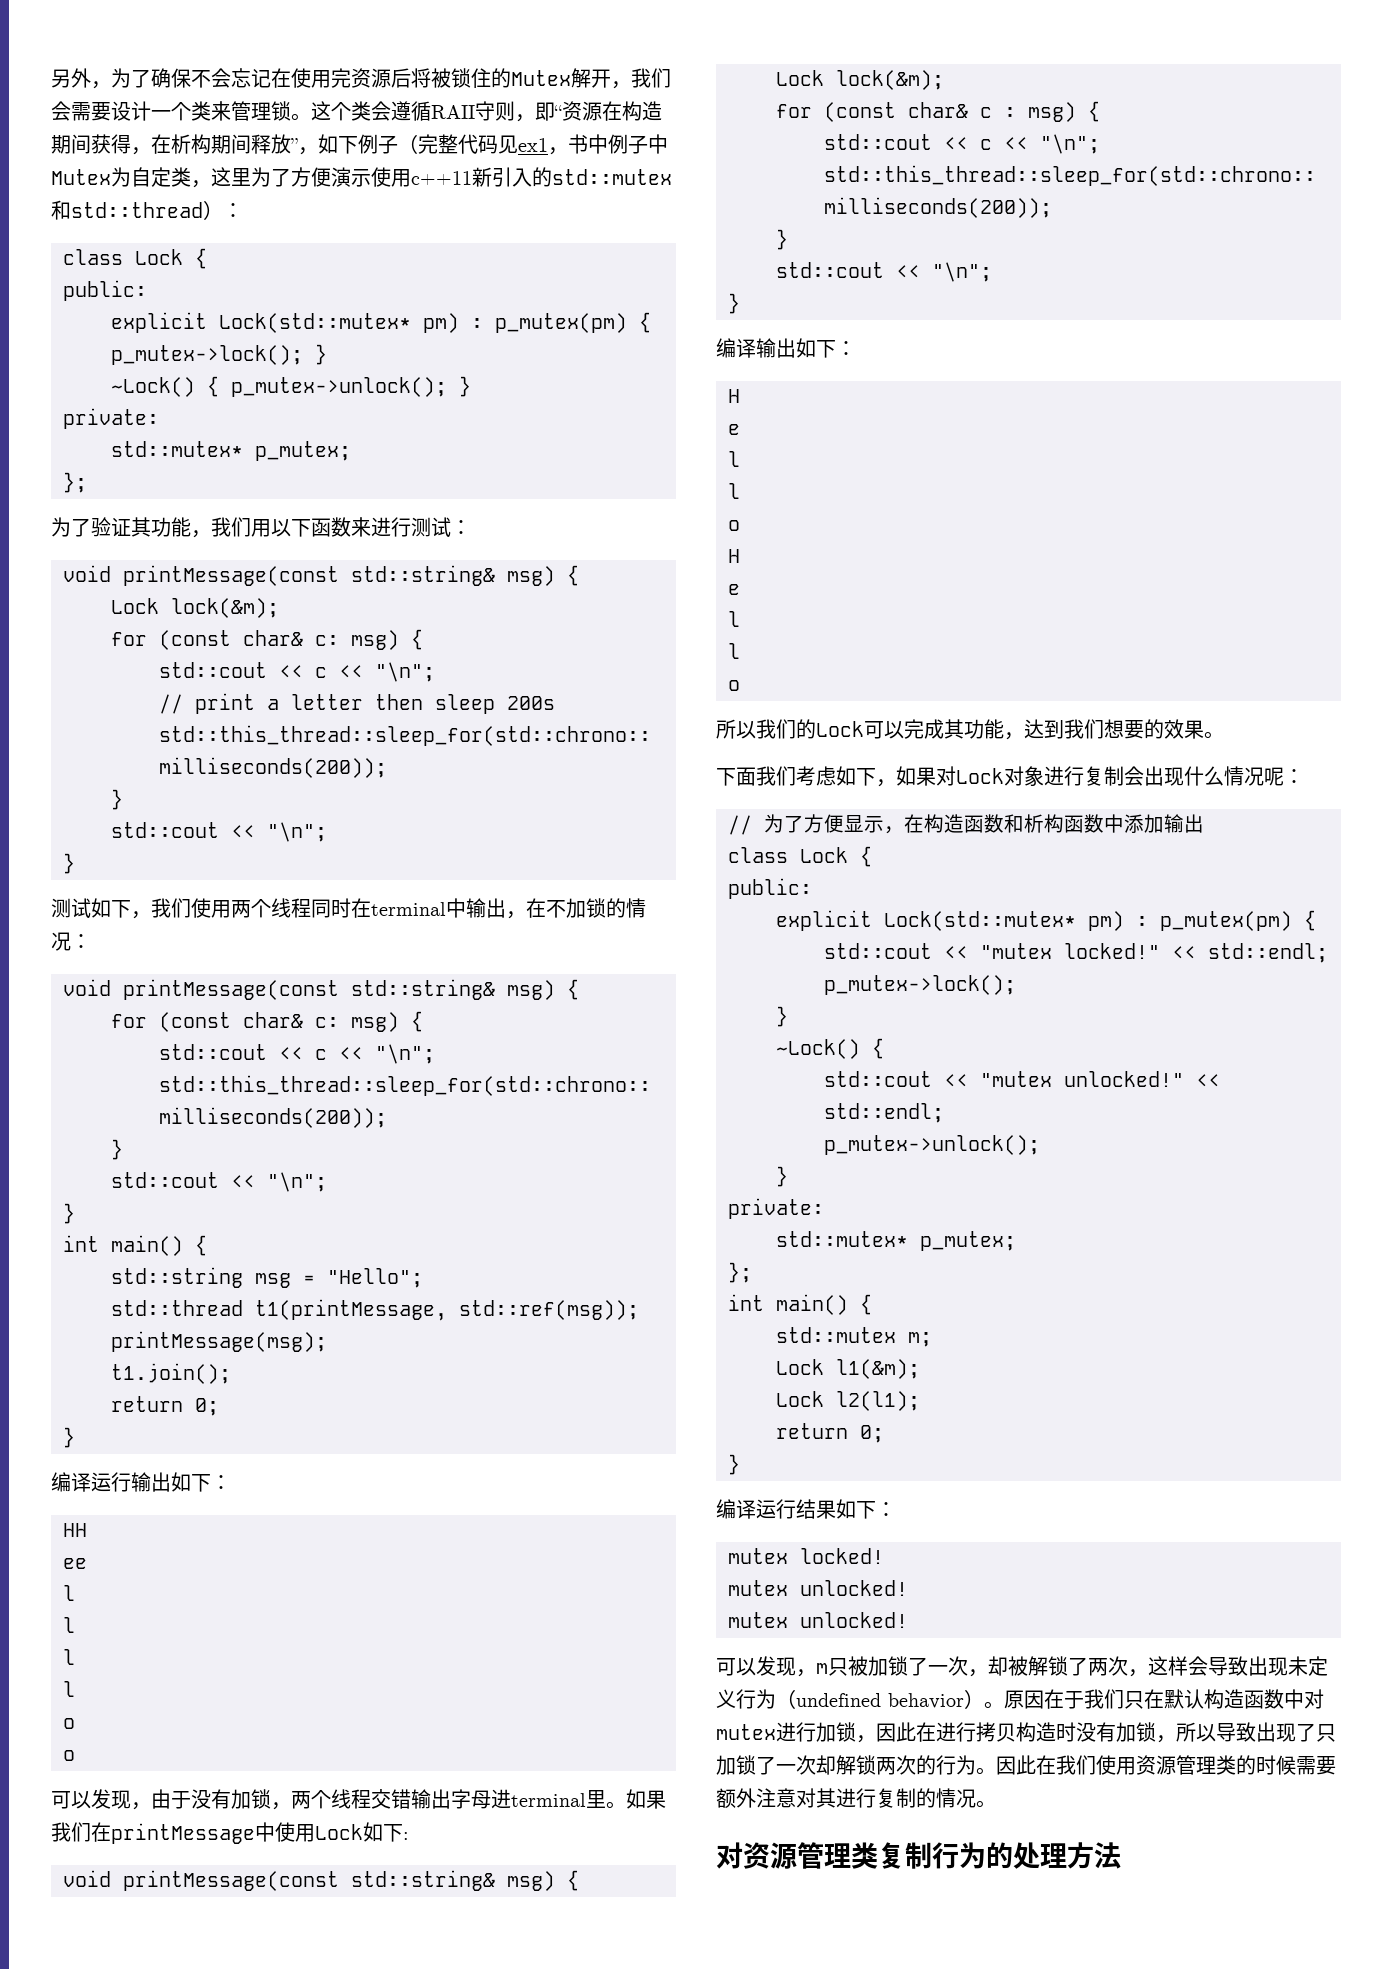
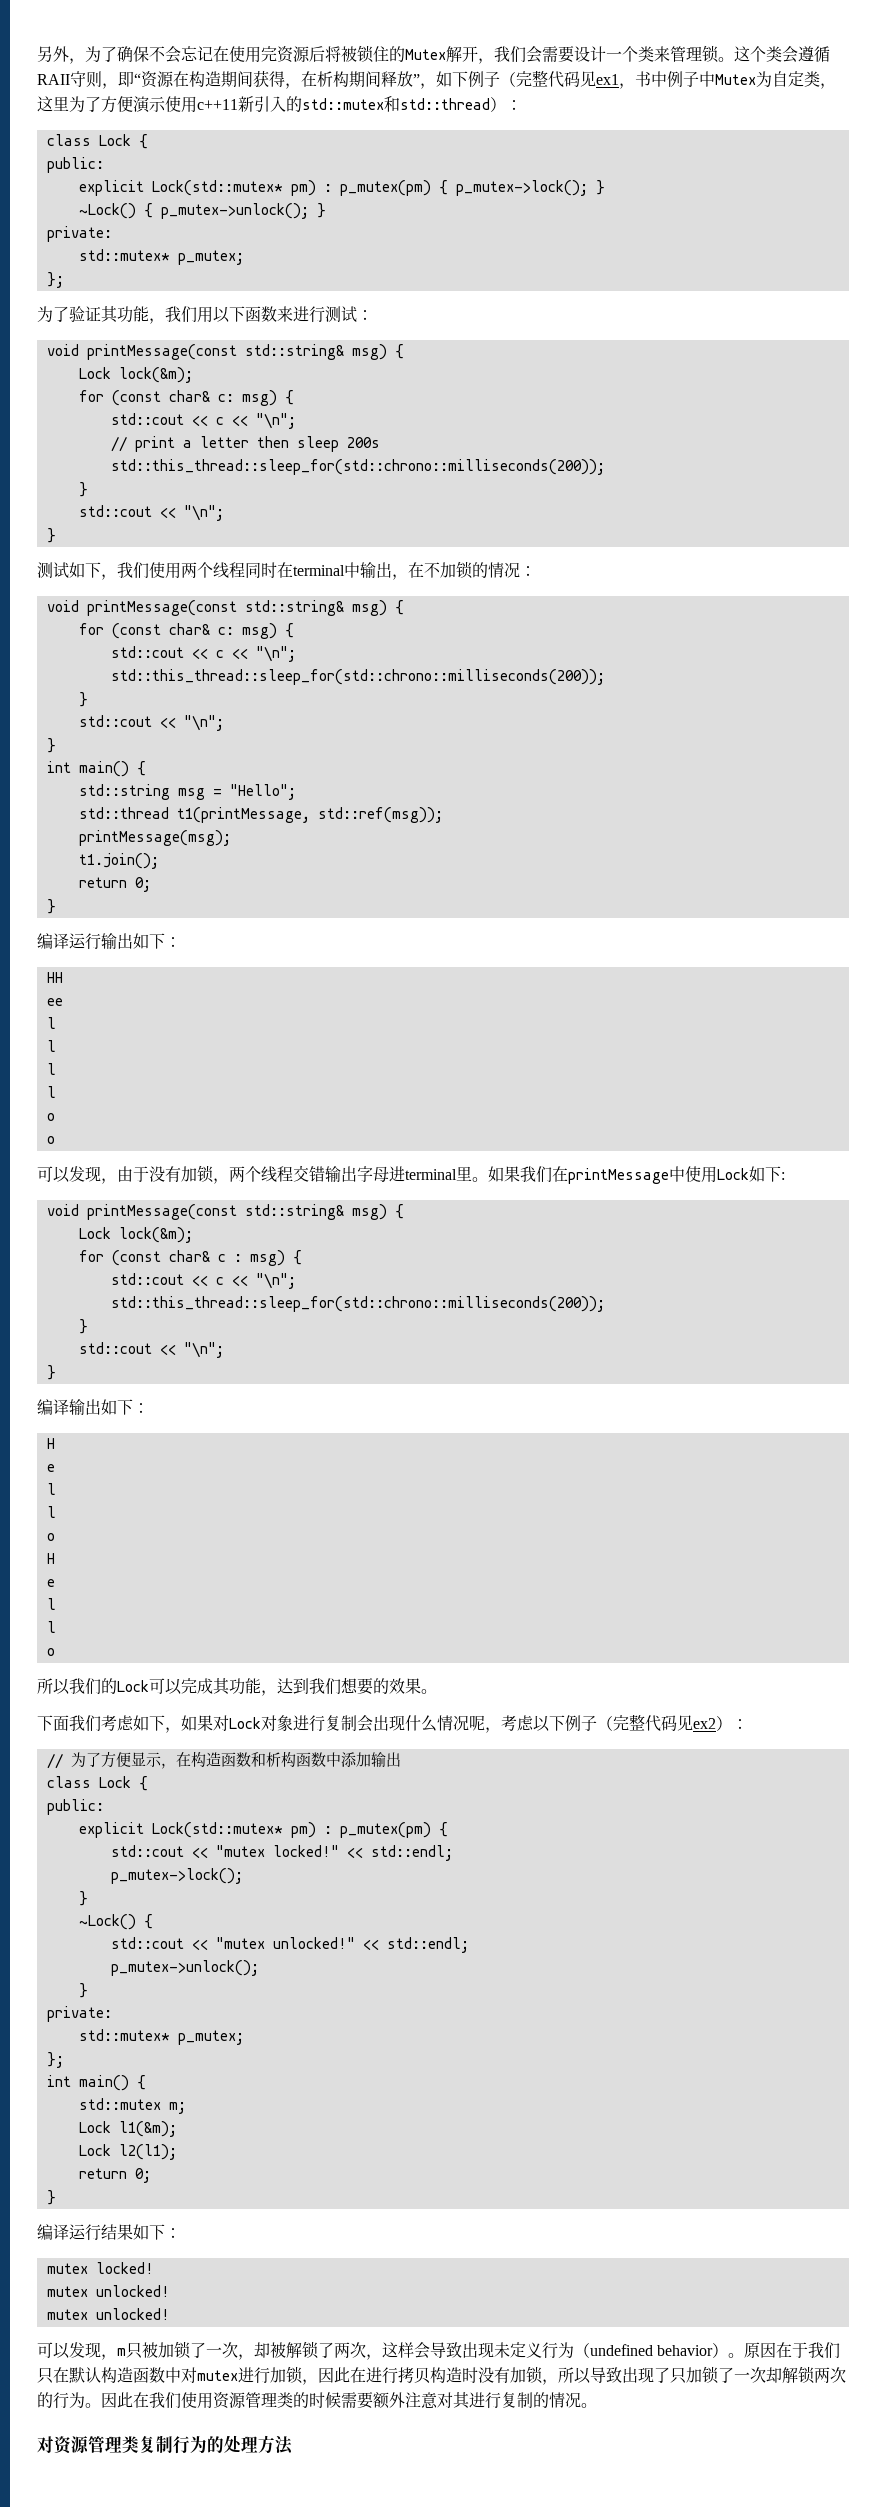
- 下面我们考虑如下，如果对Lock对象进行复制会出现什么情况呢：
+ 下面我们考虑如下，如果对Lock对象进行复制会出现什么情况呢，考虑以下例子（完整代码见ex2）：

